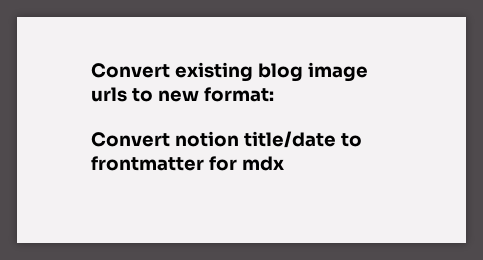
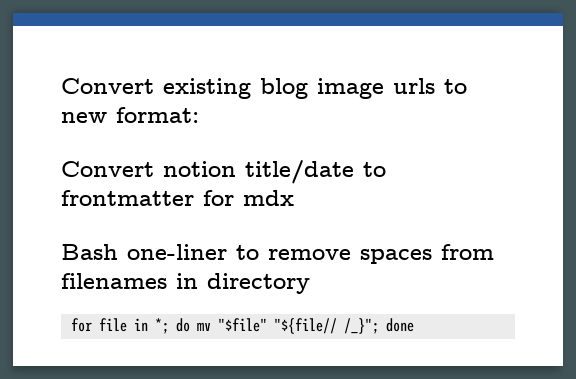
+ Bash one-liner to remove spaces from filenames in directory
+ for file in *; do mv "$file" "${file// /_}"; done

